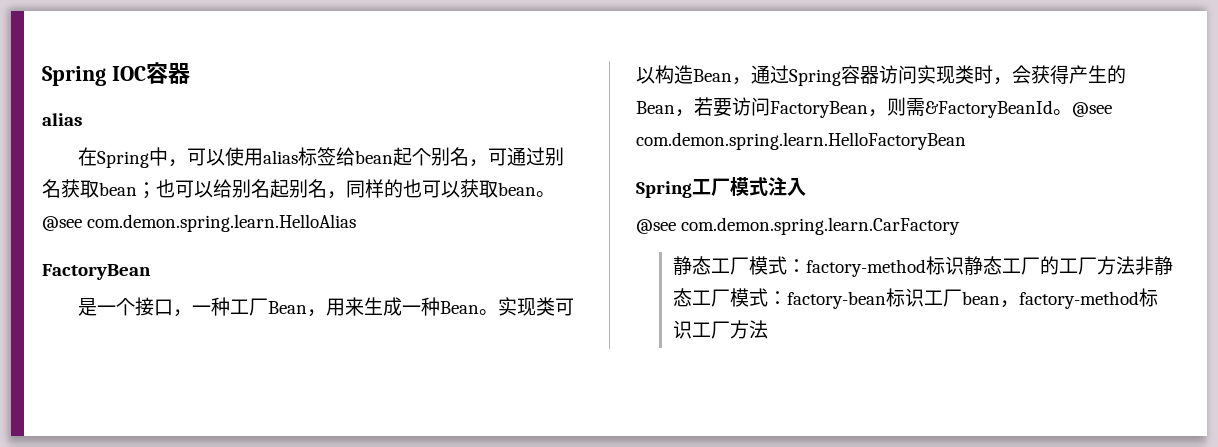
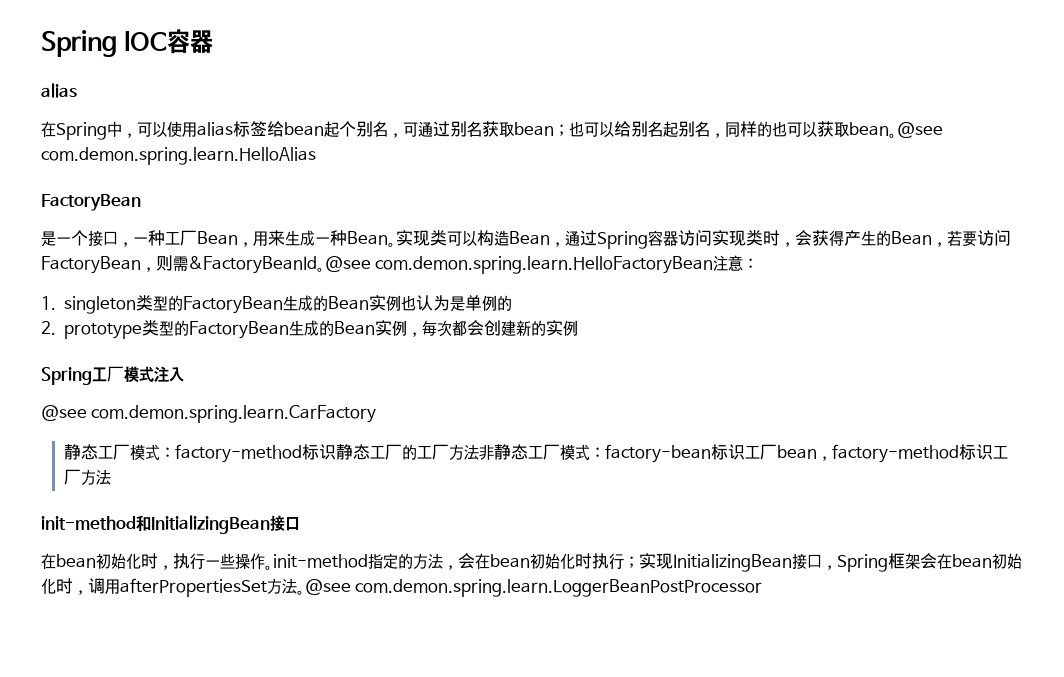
- @see com.demon.spring.learn.HelloFactoryBean
+ @see com.demon.spring.learn.HelloFactoryBean注意：
+ 1. singleton类型的FactoryBean生成的Bean实例也认为是单例的
+ 2. prototype类型的FactoryBean生成的Bean实例，每次都会创建新的实例
+ init-method和InitializingBean接口
+ 在bean初始化时，执行一些操作。init-method指定的方法，会在bean初始化时执行；实现InitializingBean接口，Spring框架会在bean初始化时，调用afterPropertiesSet方法。@see com.demon.spring.learn.LoggerBeanPostProcessor

